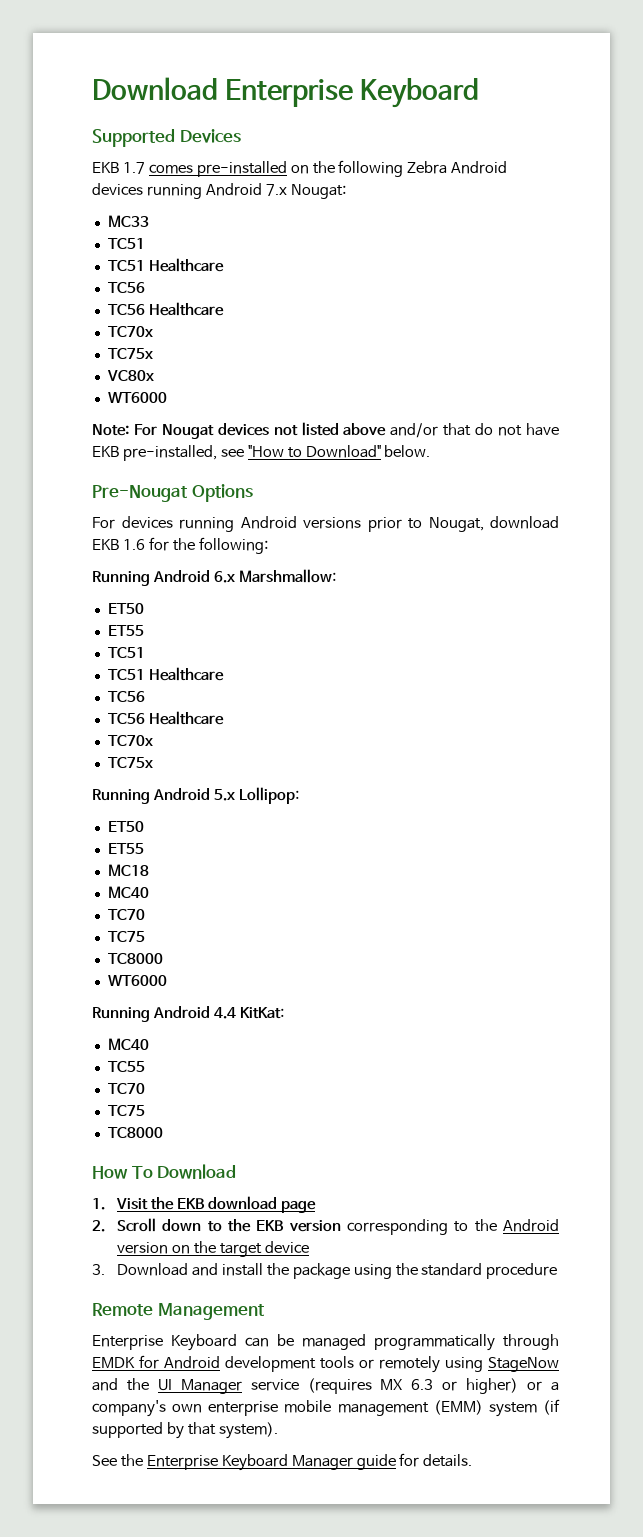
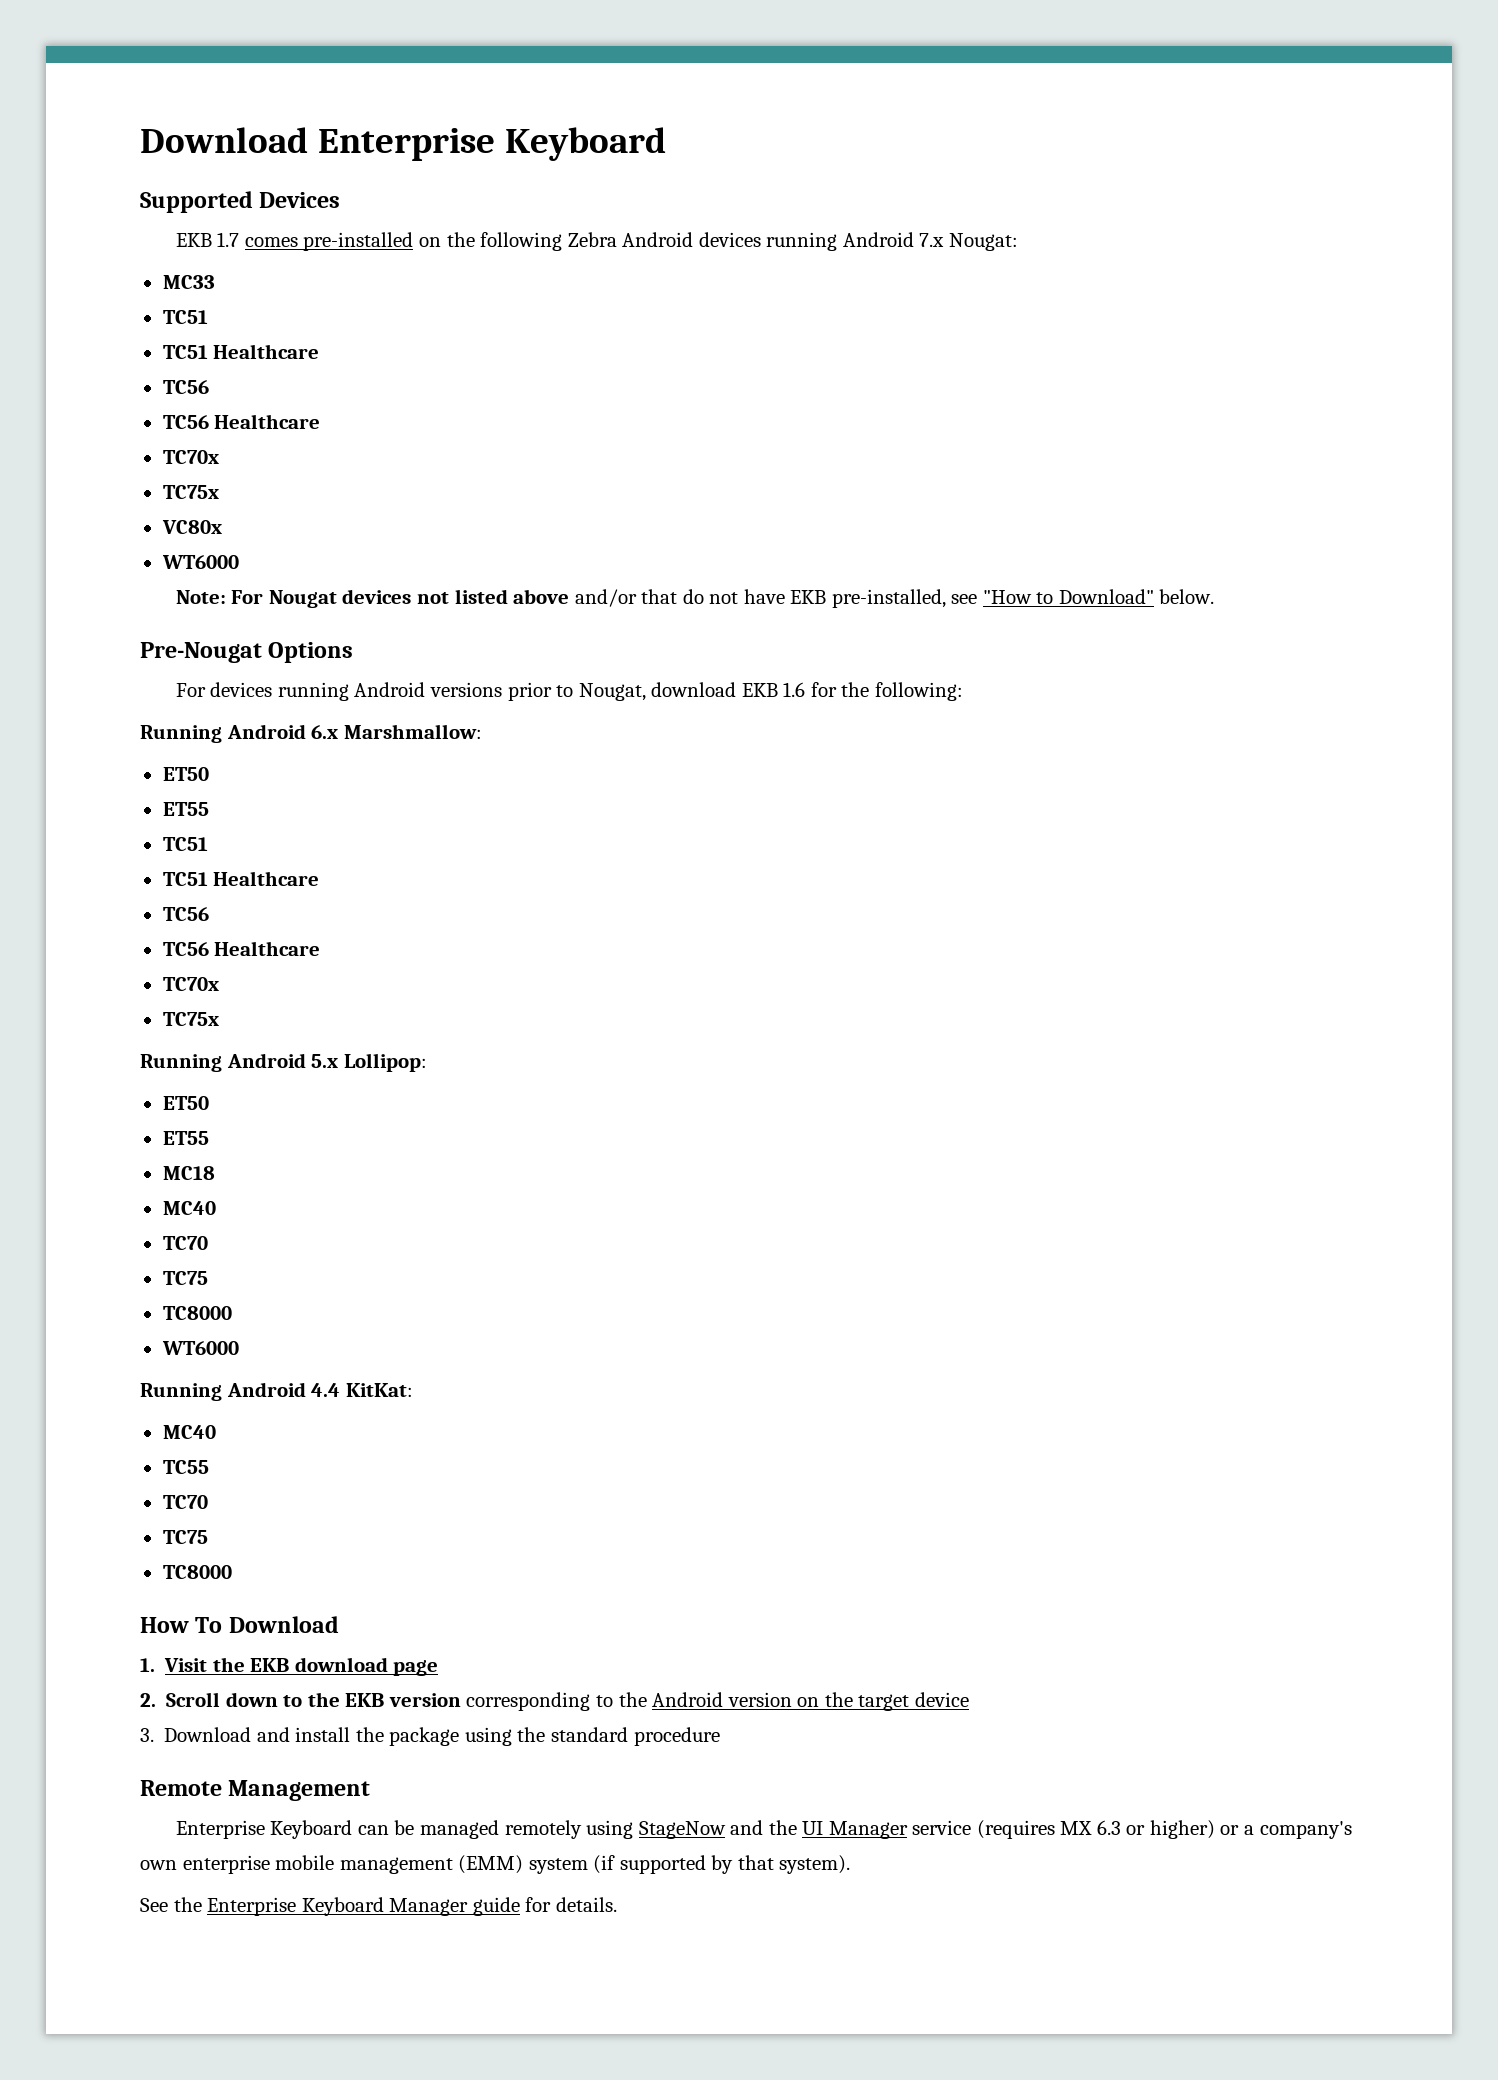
- Enterprise Keyboard can be managed programmatically through EMDK for Android development tools or remotely using StageNow and the UI Manager service (requires MX 6.3 or higher) or a company's own enterprise mobile management (EMM) system (if supported by that system).
+ Enterprise Keyboard can be managed remotely using StageNow and the UI Manager service (requires MX 6.3 or higher) or a company's own enterprise mobile management (EMM) system (if supported by that system).

